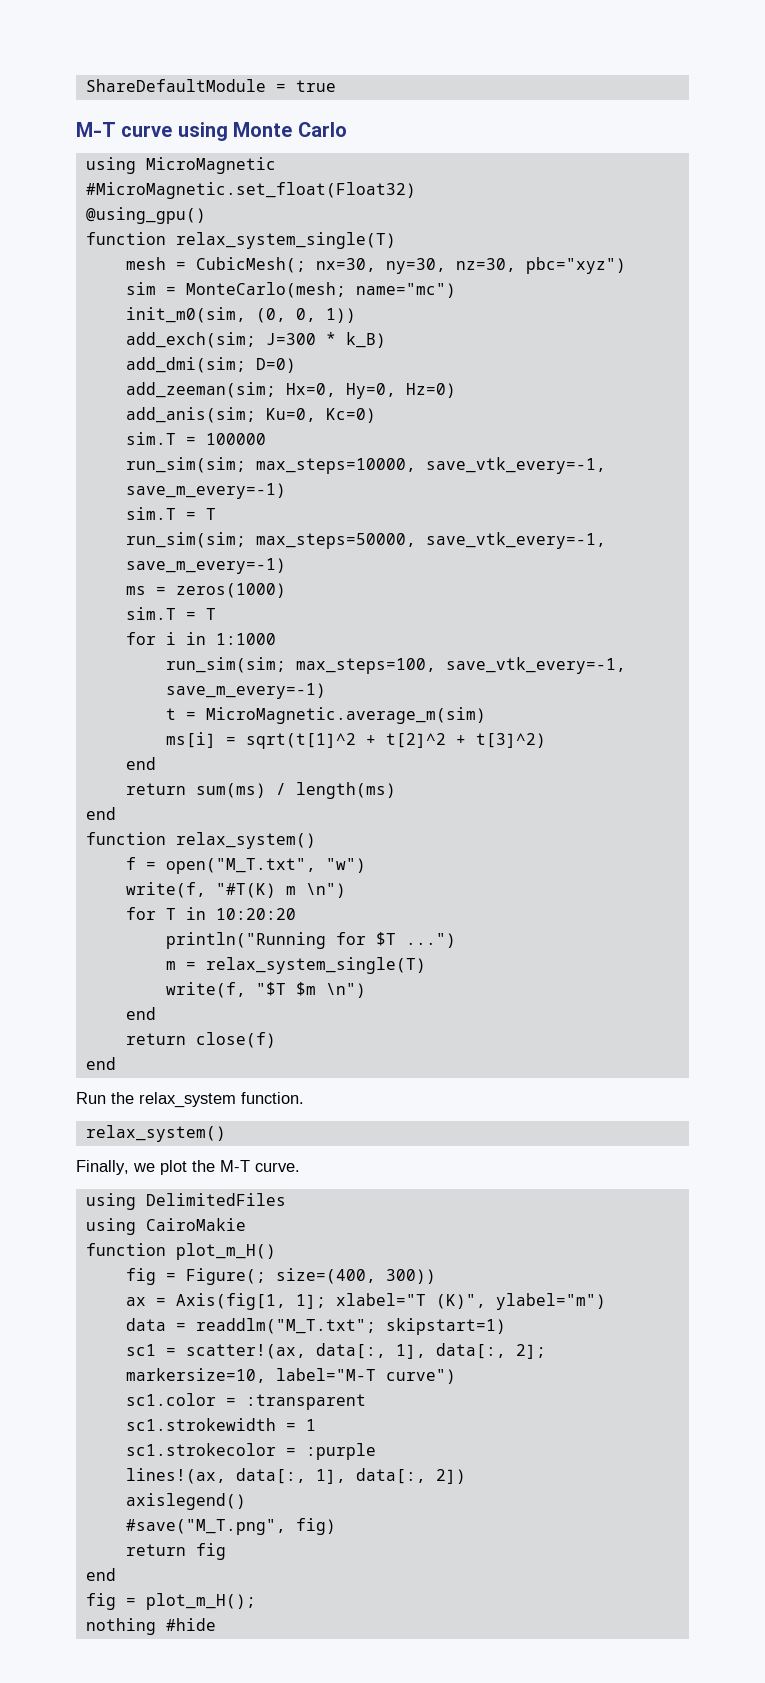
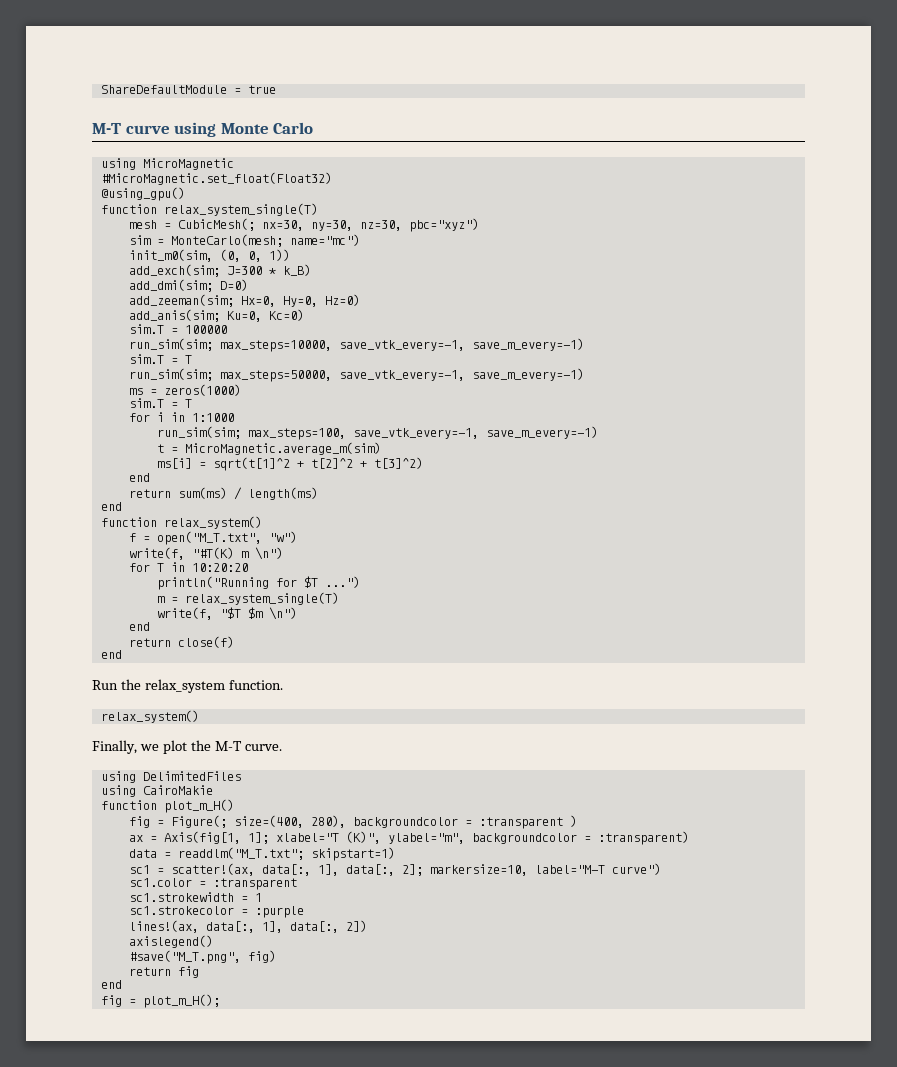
- fig = Figure(; size=(400, 300))
+ fig = Figure(; size=(400, 280), backgroundcolor = :transparent )
- ax = Axis(fig[1, 1]; xlabel="T (K)", ylabel="m")
+ ax = Axis(fig[1, 1]; xlabel="T (K)", ylabel="m", backgroundcolor = :transparent)
- nothing #hide

